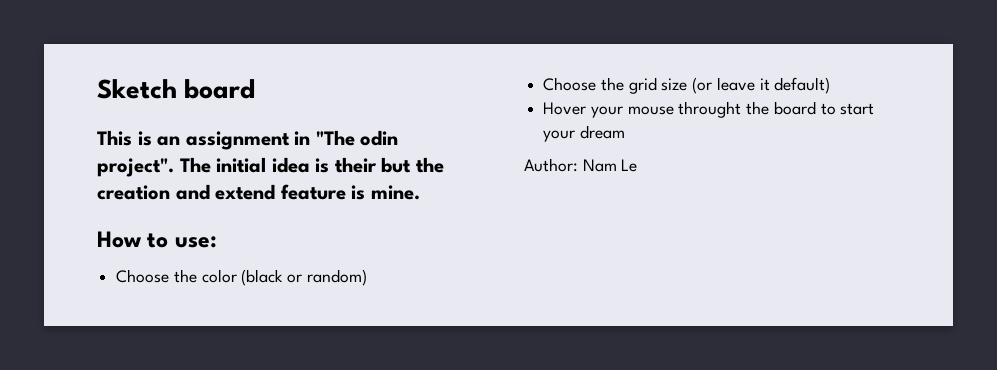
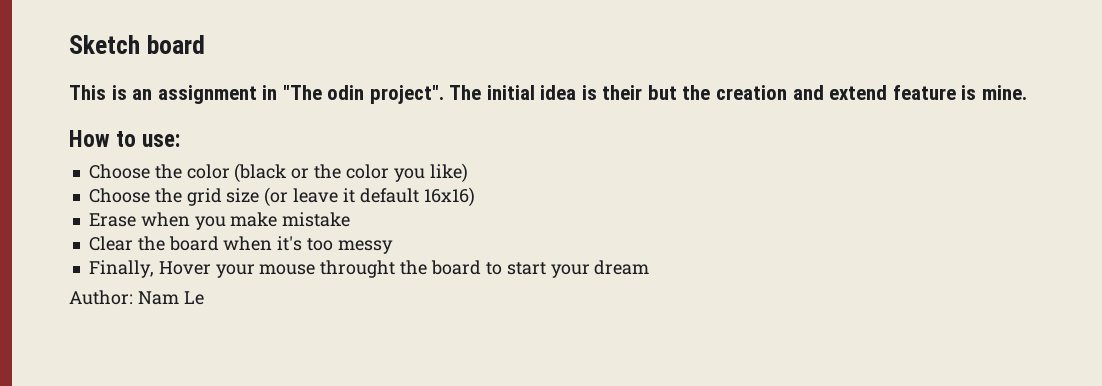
- Choose the color (black or random)
+ Choose the color (black or the color you like)
- Choose the grid size (or leave it default)
- Hover your mouse throught the board to start your dream
+ Choose the grid size (or leave it default 16x16)
+ Erase when you make mistake
+ Clear the board when it's too messy
+ Finally, Hover your mouse throught the board to start your dream

